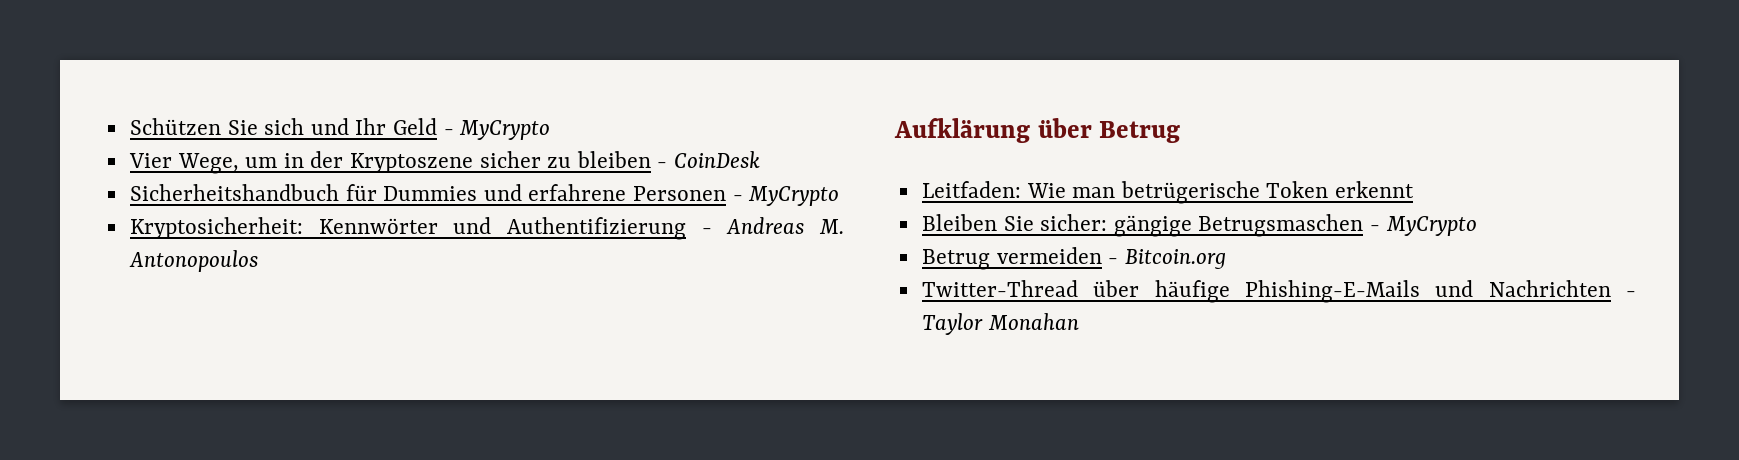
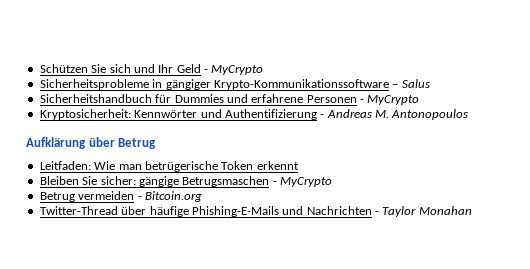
- Vier Wege, um in der Kryptoszene sicher zu bleiben - CoinDesk
+ Sicherheitsprobleme in gängiger Krypto-Kommunikationssoftware – Salus

